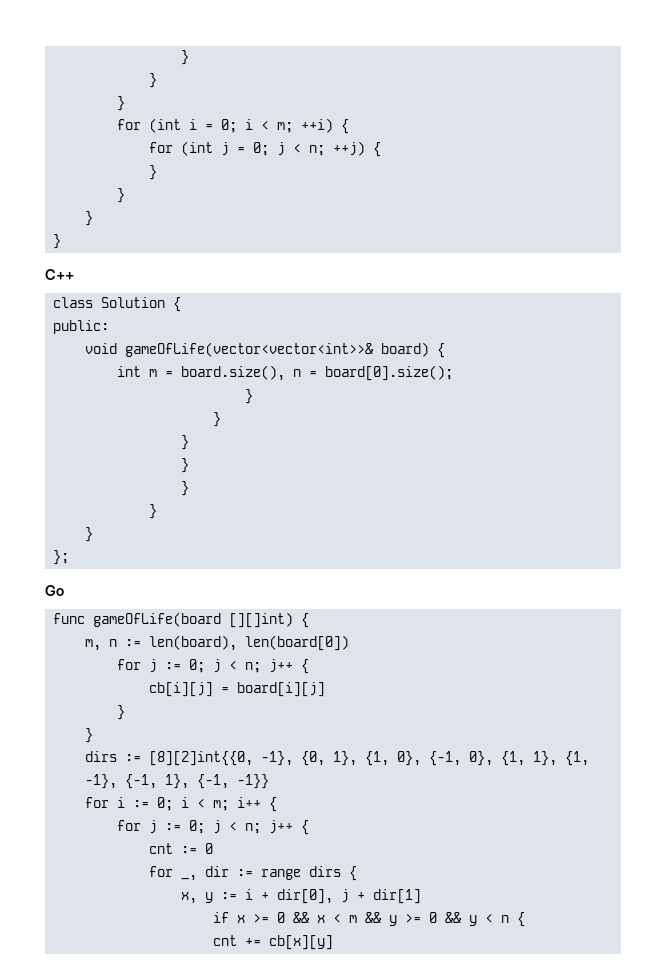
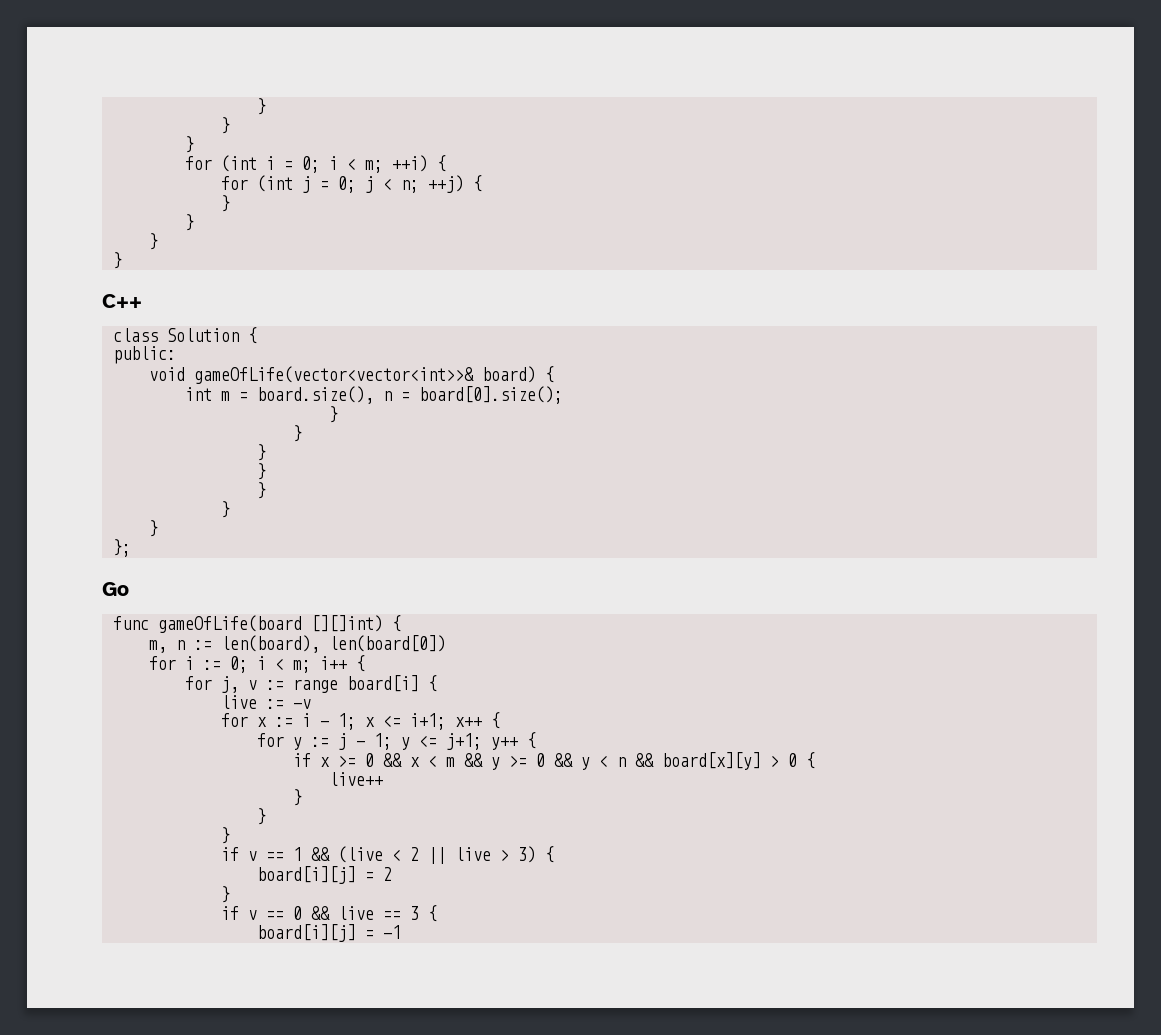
  m, n := len(board), len(board[0])
- for j := 0; j < n; j++ {
- cb[i][j] = board[i][j]
- }
- }
- dirs := [8][2]int{{0, -1}, {0, 1}, {1, 0}, {-1, 0}, {1, 1}, {1, -1}, {-1, 1}, {-1, -1}}
  for i := 0; i < m; i++ {
- for j := 0; j < n; j++ {
- cnt := 0
- for _, dir := range dirs {
- x, y := i + dir[0], j + dir[1]
+ for j, v := range board[i] {
+ live := -v
+ for x := i - 1; x <= i+1; x++ {
+ for y := j - 1; y <= j+1; y++ {
- if x >= 0 && x < m && y >= 0 && y < n {
- cnt += cb[x][y]
+ if x >= 0 && x < m && y >= 0 && y < n && board[x][y] > 0 {
+ live++
+ }
+ }
+ }
+ if v == 1 && (live < 2 || live > 3) {
+ board[i][j] = 2
+ }
+ if v == 0 && live == 3 {
+ board[i][j] = -1

